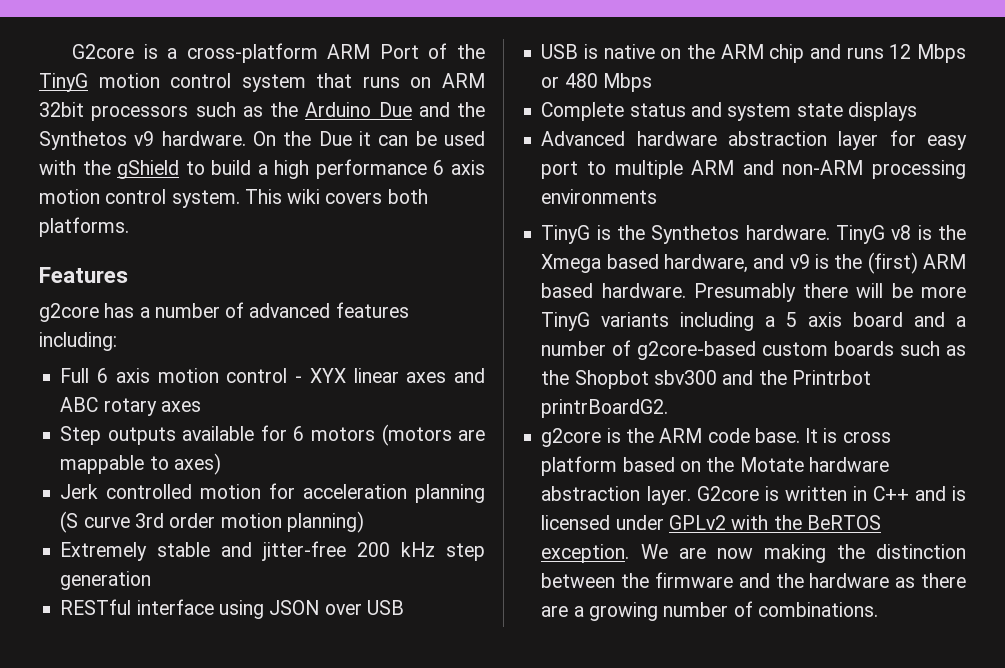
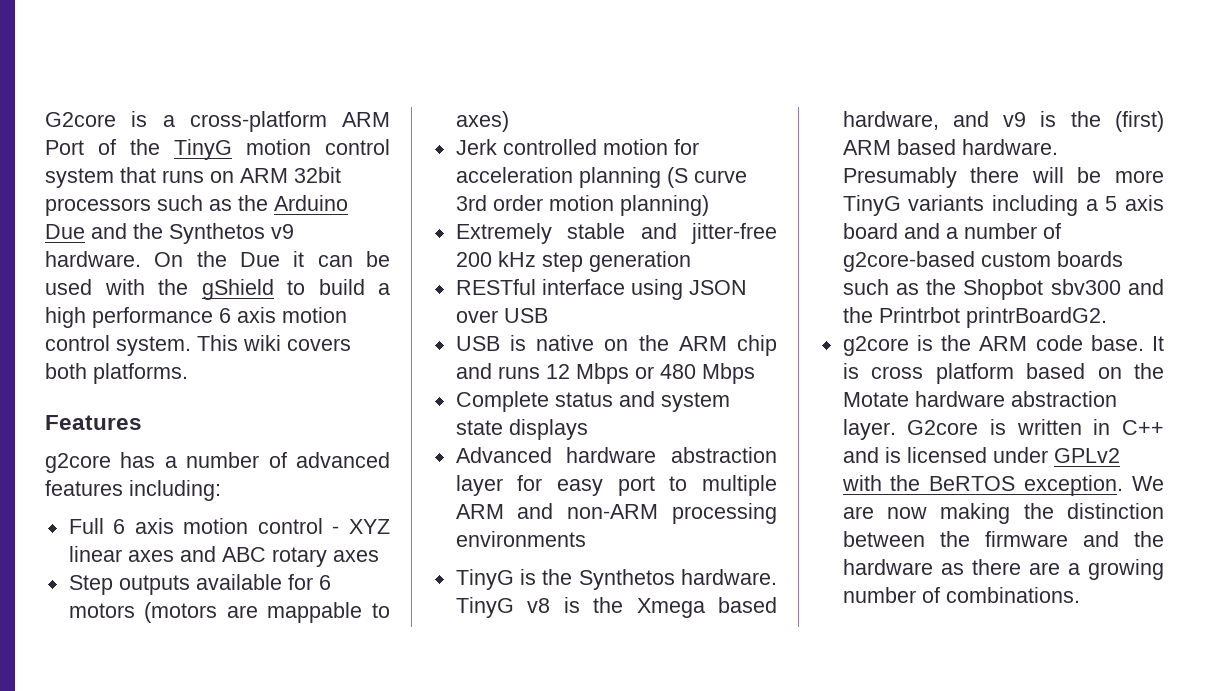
- Full 6 axis motion control - XYX linear axes and ABC rotary axes
+ Full 6 axis motion control - XYZ linear axes and ABC rotary axes

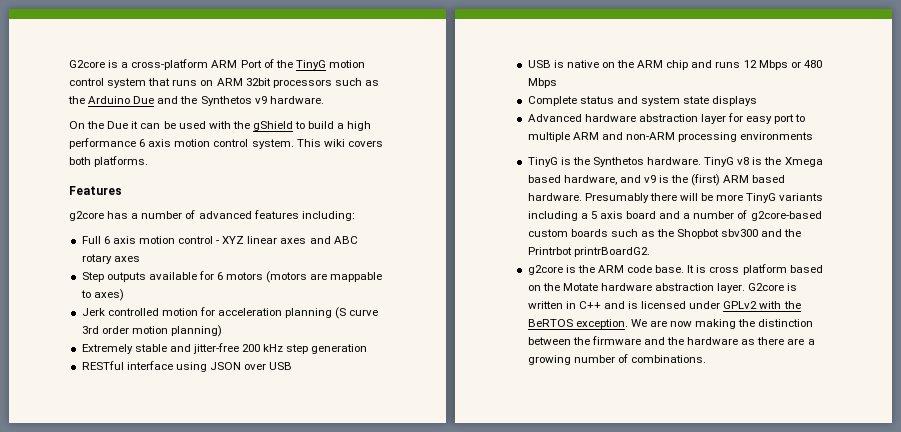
- G2core is a cross-platform ARM Port of the TinyG motion control system that runs on ARM 32bit processors such as the Arduino Due and the Synthetos v9 hardware. On the Due it can be used with the gShield to build a high performance 6 axis motion control system.
+ G2core is a cross-platform ARM Port of the TinyG motion control system that runs on ARM 32bit processors such as the Arduino Due and the Synthetos v9 hardware.
+ On the Due it can be used with the gShield to build a high performance 6 axis motion control system.

